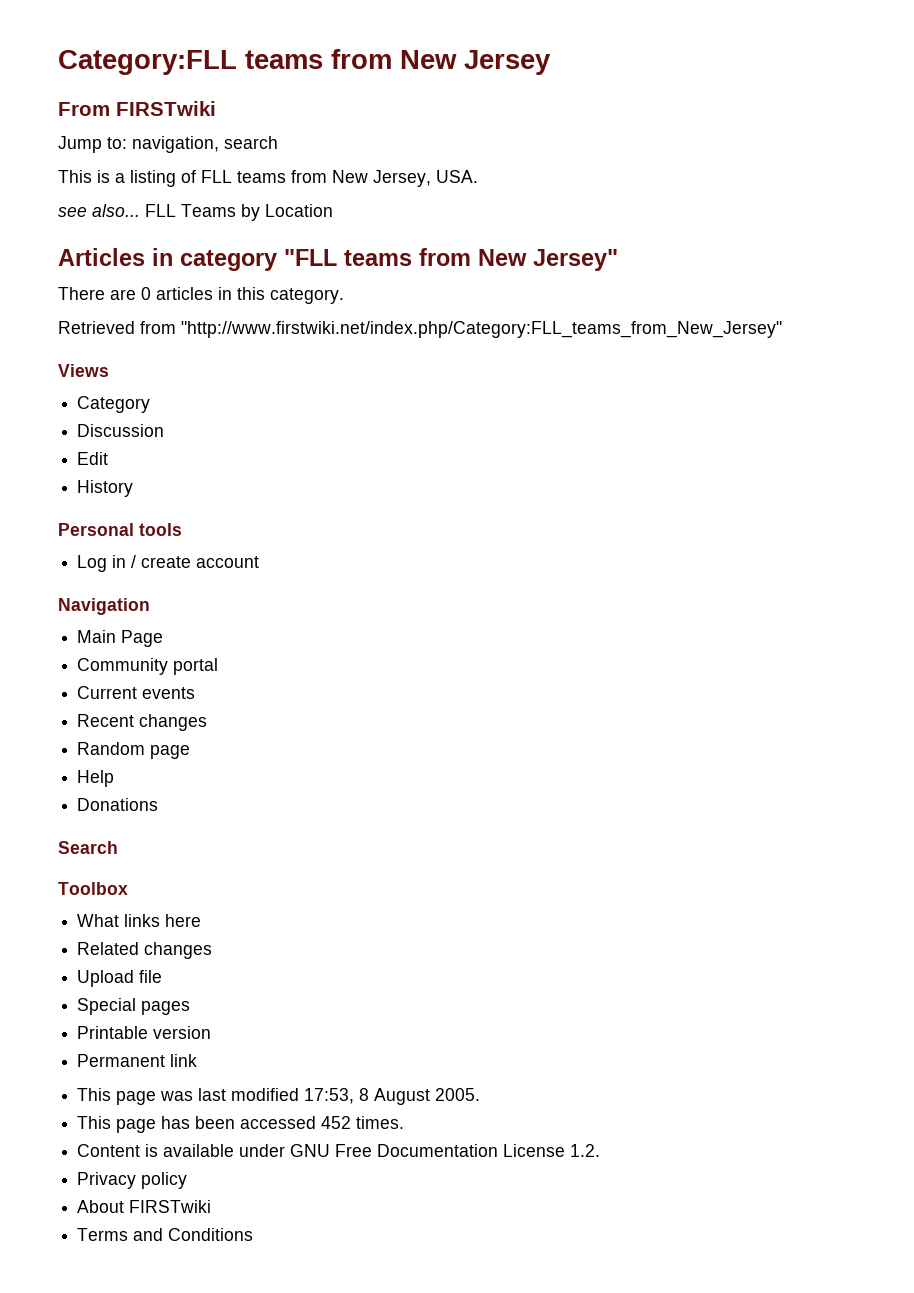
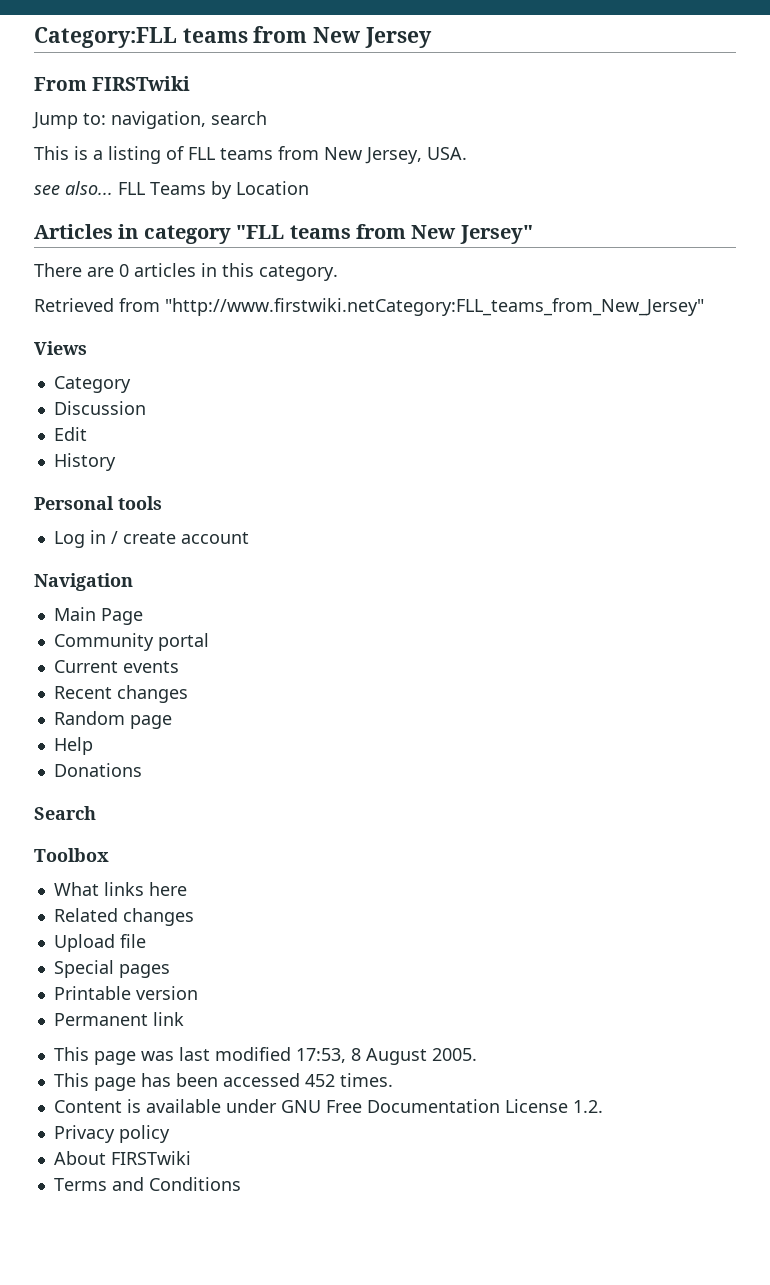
- Retrieved from "http://www.firstwiki.net/index.php/Category:FLL_teams_from_New_Jersey"
+ Retrieved from "http://www.firstwiki.netCategory:FLL_teams_from_New_Jersey"

